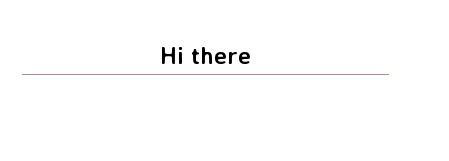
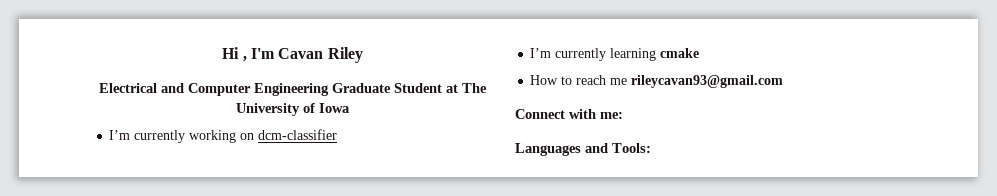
- Hi there
+ Hi , I'm Cavan Riley
+ Electrical and Computer Engineering Graduate Student at The University of Iowa
+ I’m currently working on dcm-classifier
+ I’m currently learning cmake
+ How to reach me rileycavan93@gmail.com
+ Connect with me:
+ Languages and Tools:

